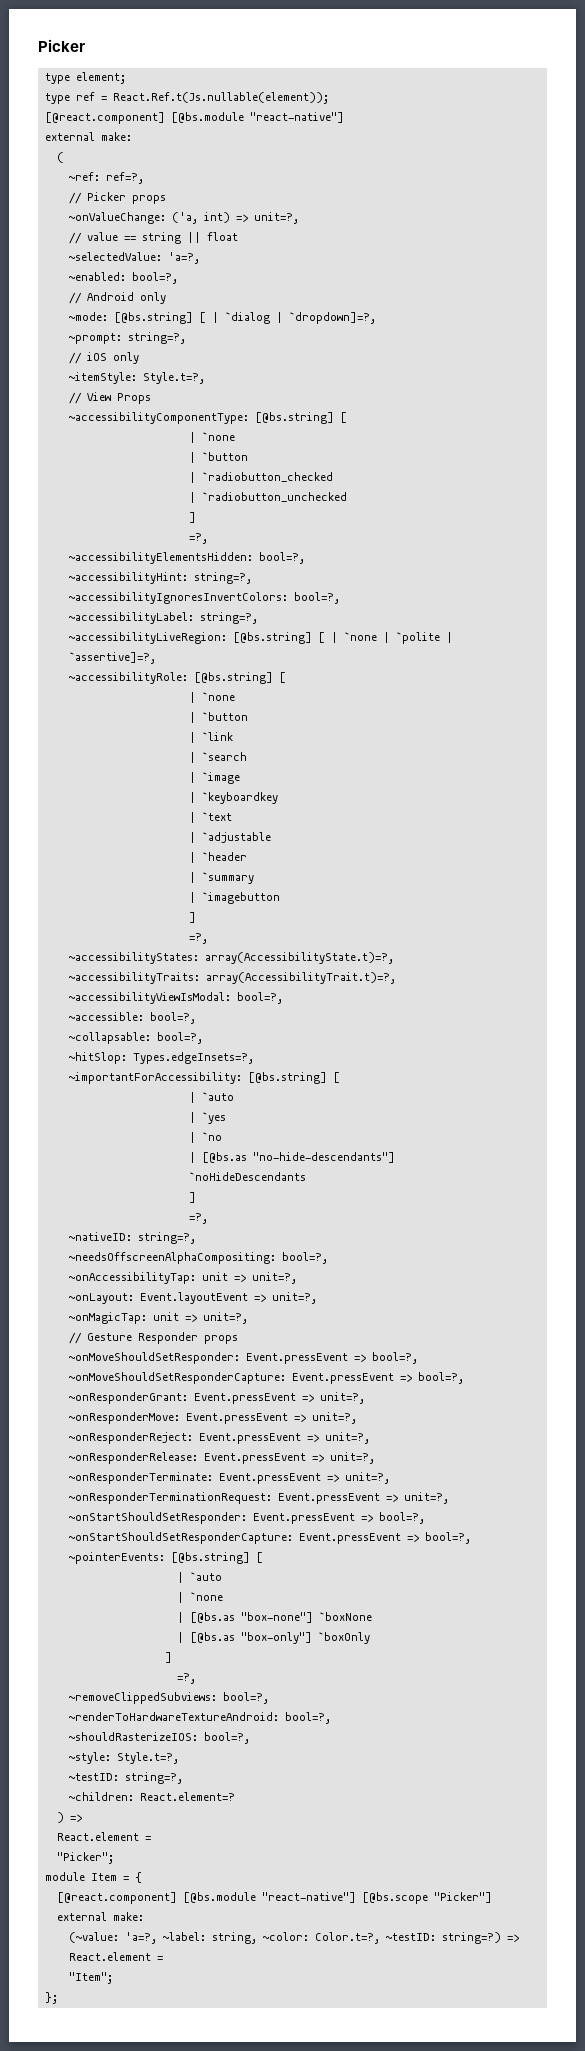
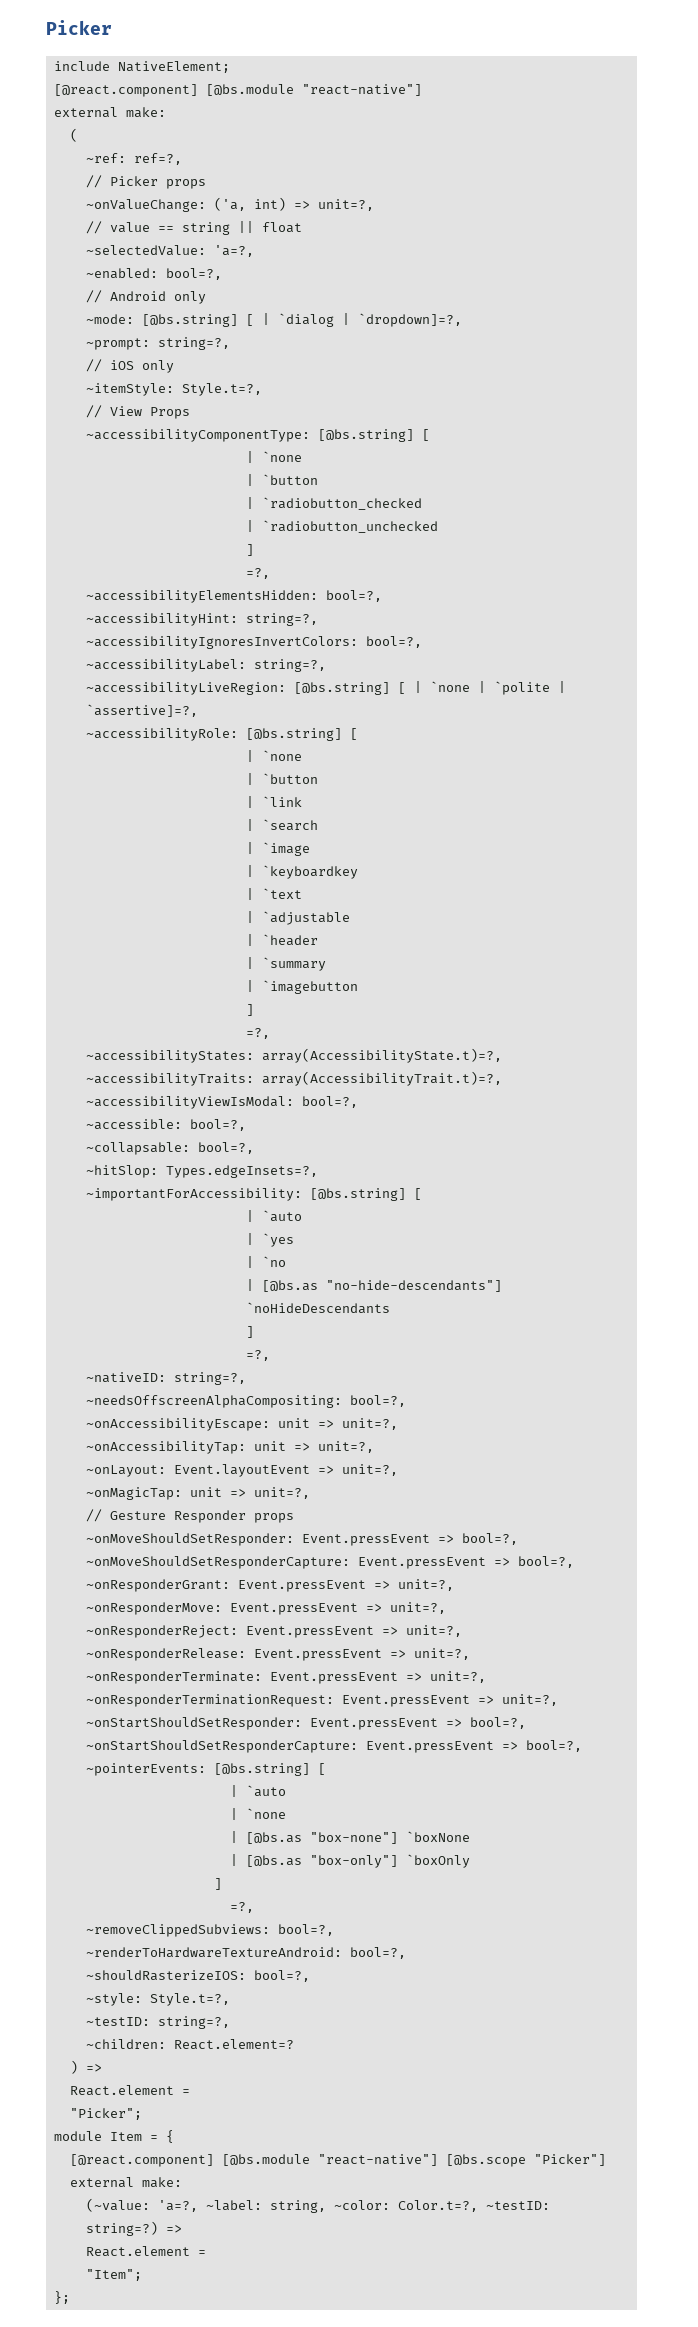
- type element;
- type ref = React.Ref.t(Js.nullable(element));
+ include NativeElement;
+ ~onAccessibilityEscape: unit => unit=?,

